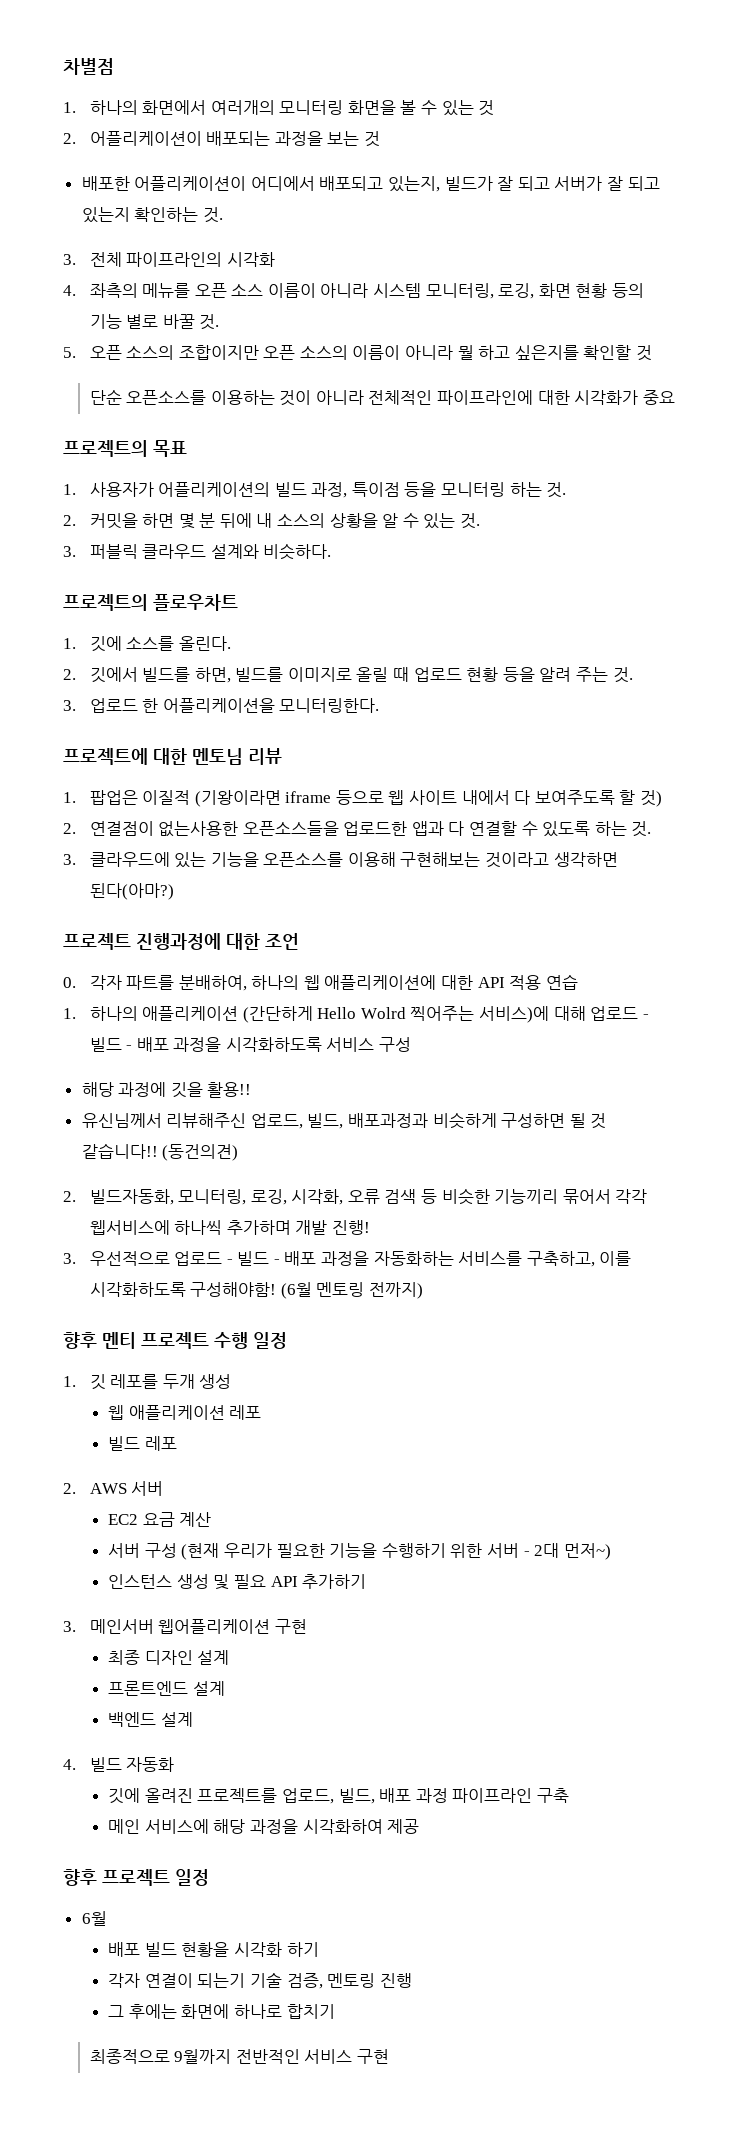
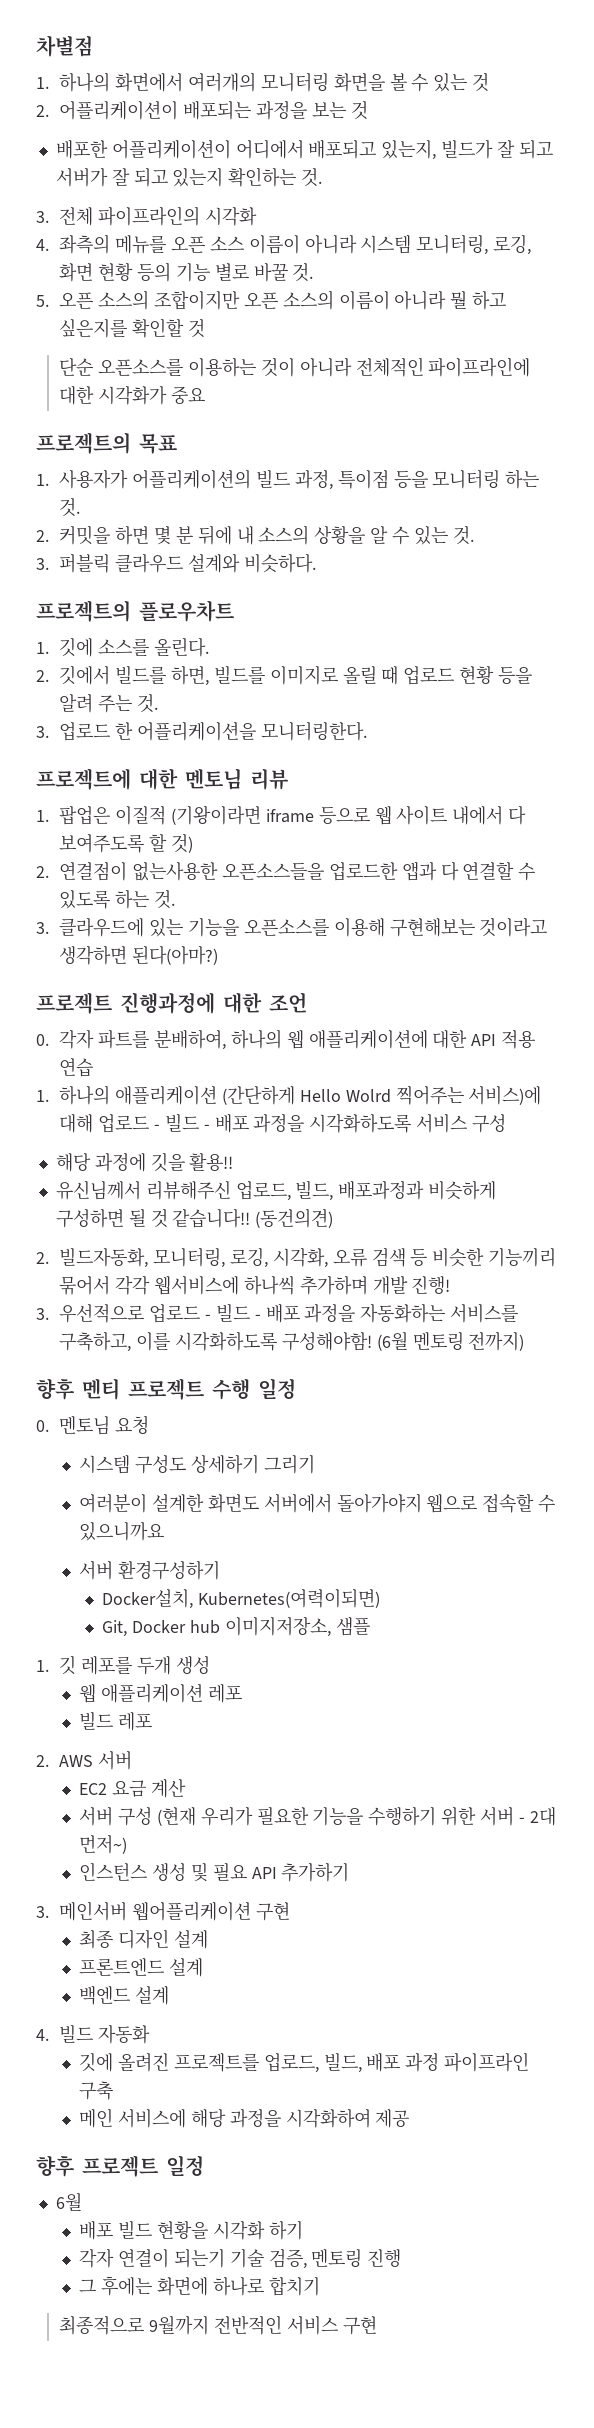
+ 0. 멘토님 요청
+ 시스템 구성도 상세하기 그리기
+ 여러분이 설계한 화면도 서버에서 돌아가야지 웹으로 접속할 수 있으니까요
+ 서버 환경구성하기
+ Docker설치, Kubernetes(여력이되면)
+ Git, Docker hub 이미지저장소, 샘플

